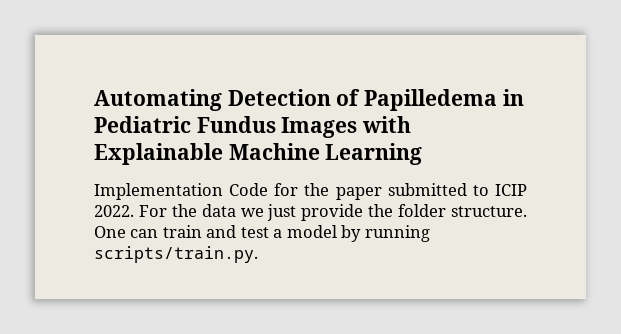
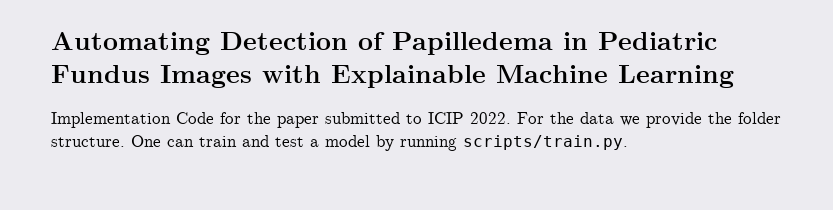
- For the data we just provide the folder structure.
+ For the data we provide the folder structure.

